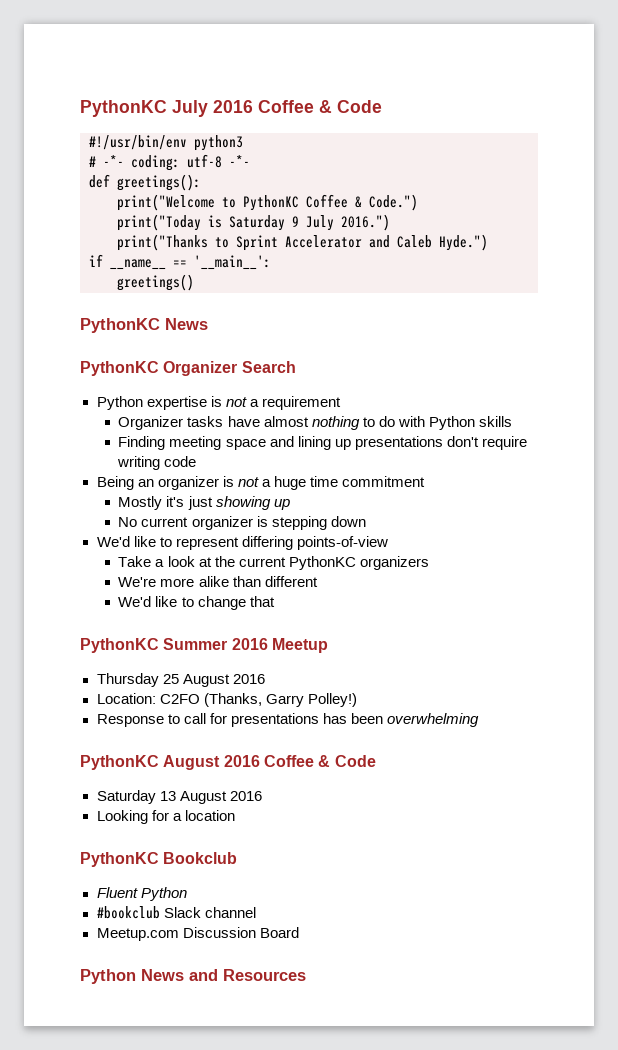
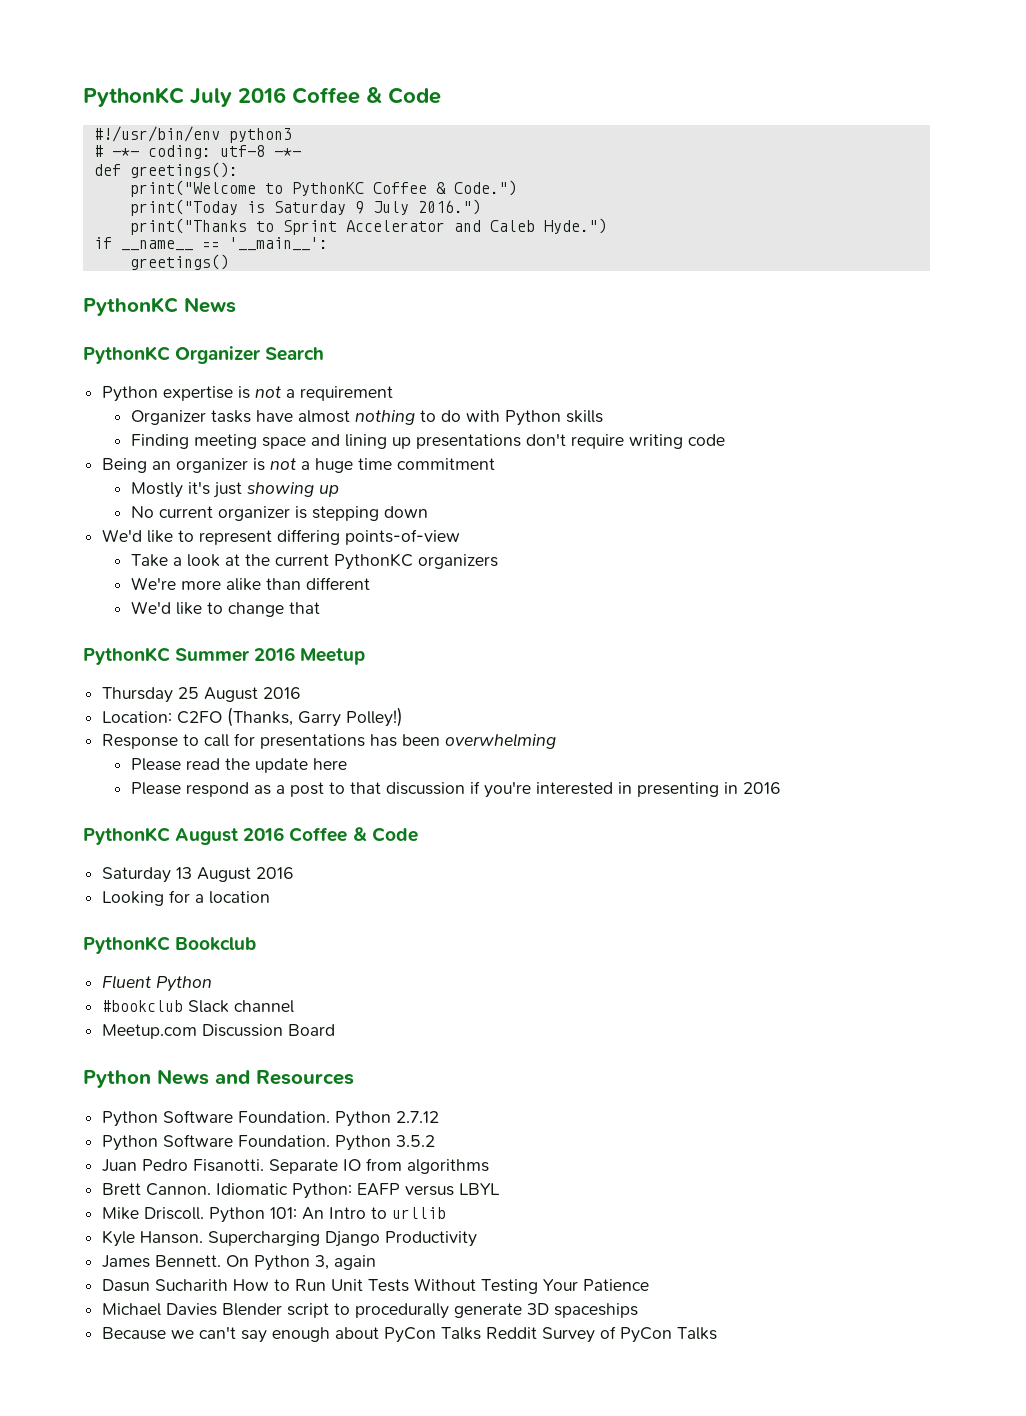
+ Please read the update here
+ Please respond as a post to that discussion if you're interested in presenting in 2016
+ Python Software Foundation. Python 2.7.12
+ Python Software Foundation. Python 3.5.2
+ Juan Pedro Fisanotti. Separate IO from algorithms
+ Brett Cannon. Idiomatic Python: EAFP versus LBYL
+ Mike Driscoll. Python 101: An Intro to urllib
+ Kyle Hanson. Supercharging Django Productivity
+ James Bennett. On Python 3, again
+ Dasun Sucharith How to Run Unit Tests Without Testing Your Patience
+ Michael Davies Blender script to procedurally generate 3D spaceships
+ Because we can't say enough about PyCon Talks Reddit Survey of PyCon Talks

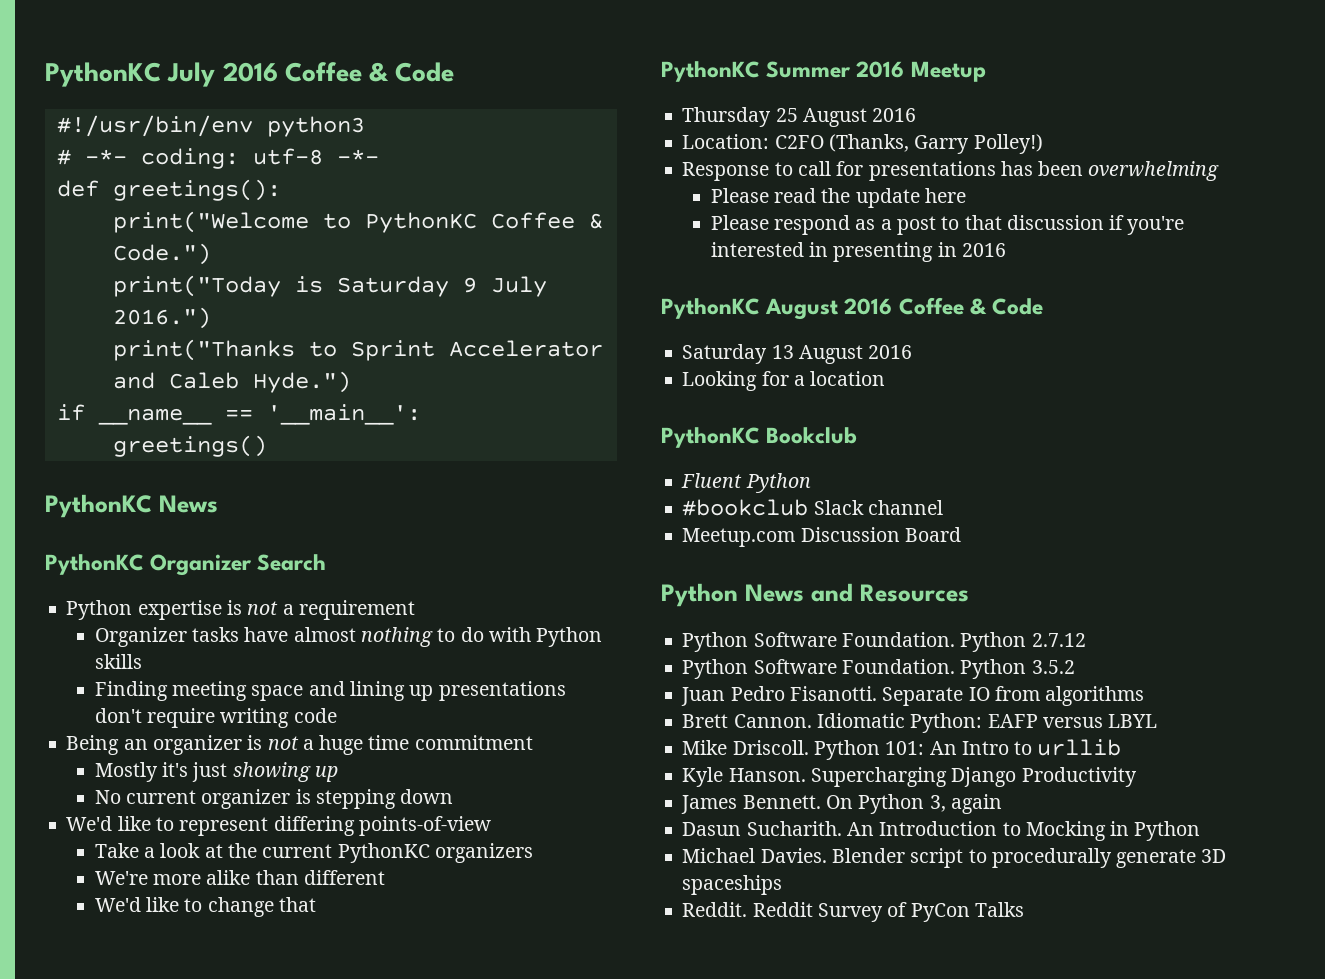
- Dasun Sucharith How to Run Unit Tests Without Testing Your Patience
+ Dasun Sucharith. An Introduction to Mocking in Python
- Michael Davies Blender script to procedurally generate 3D spaceships
+ Michael Davies. Blender script to procedurally generate 3D spaceships
- Because we can't say enough about PyCon Talks Reddit Survey of PyCon Talks
+ Reddit. Reddit Survey of PyCon Talks

